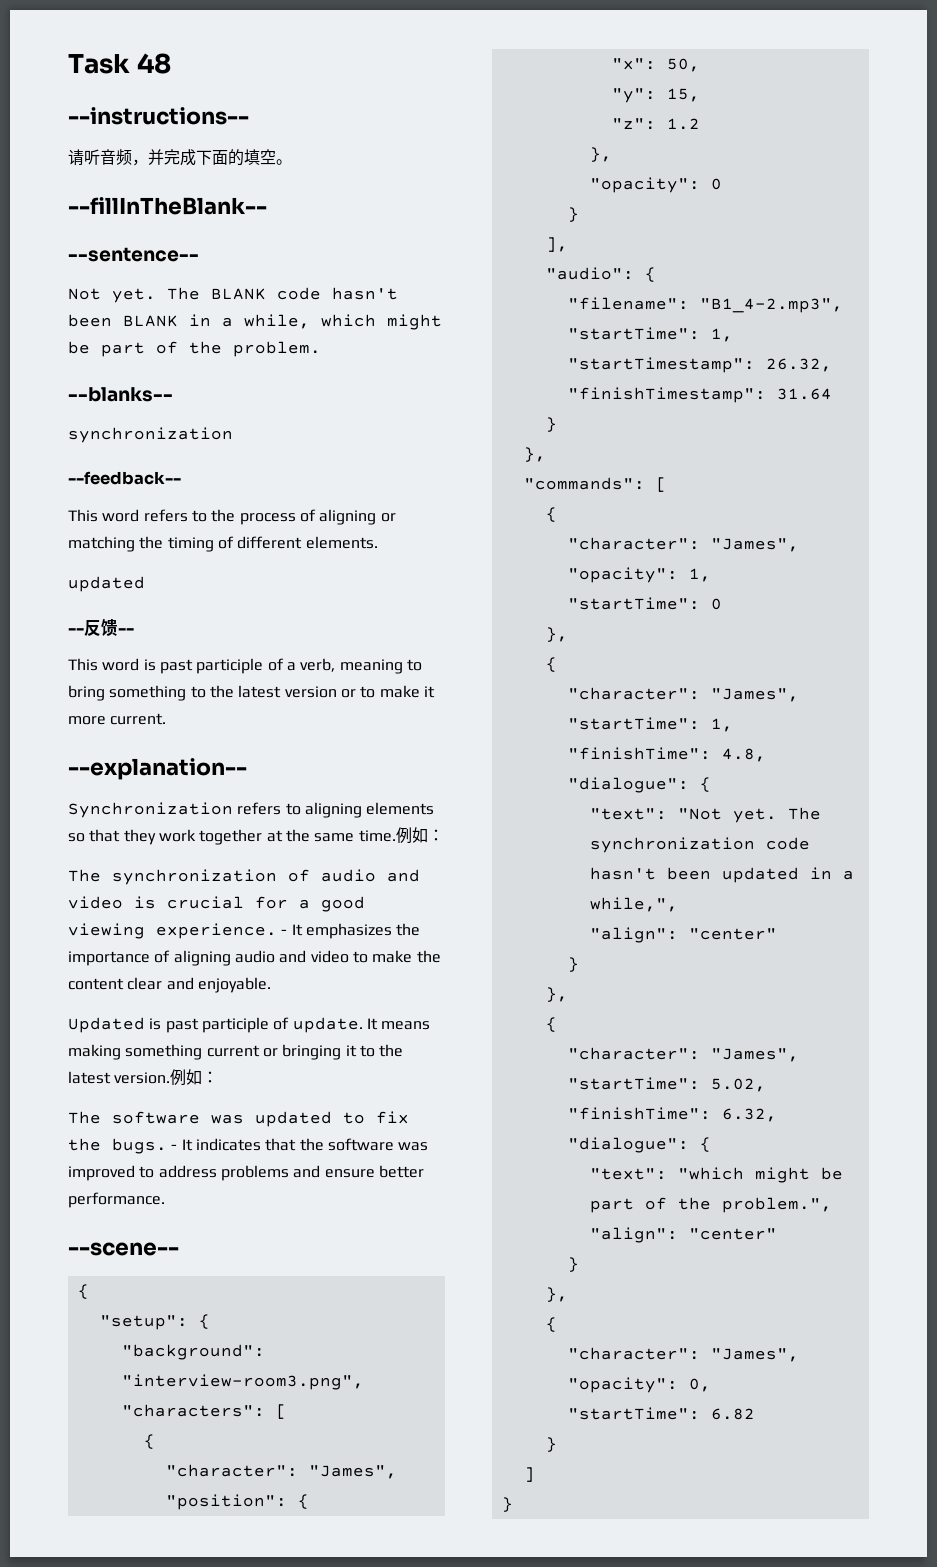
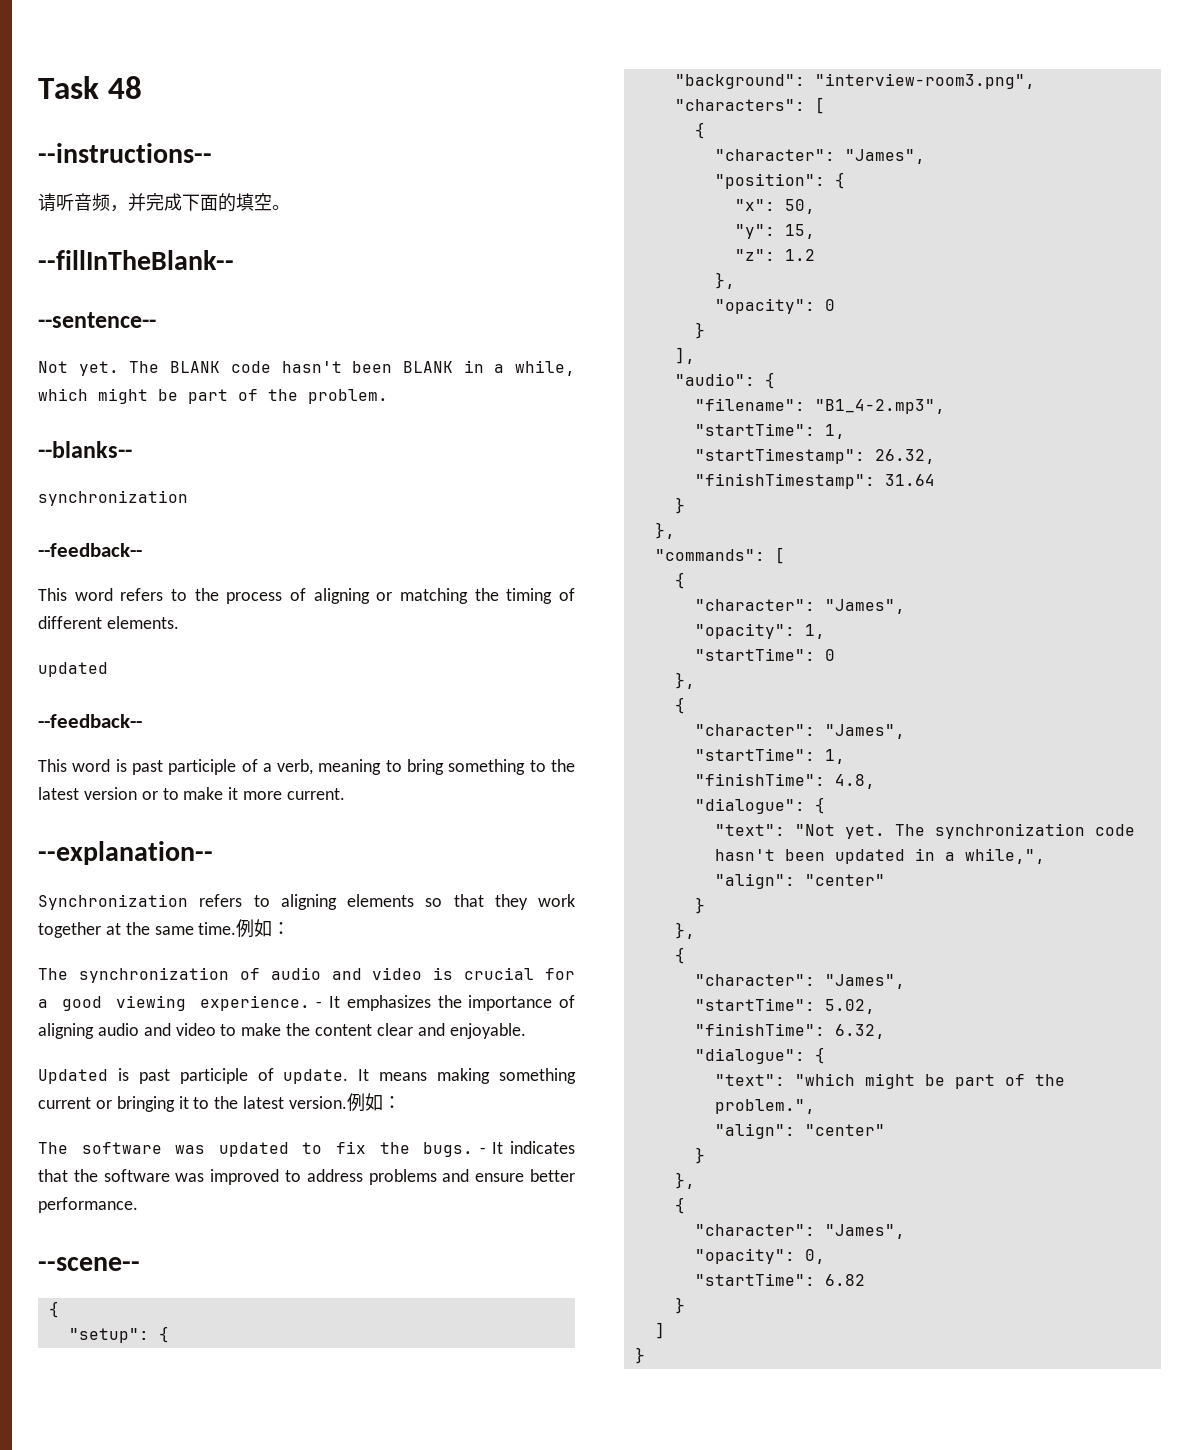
  This word refers to the process of aligning or matching the timing of different elements.
  updated
- --反馈--
+ --feedback--

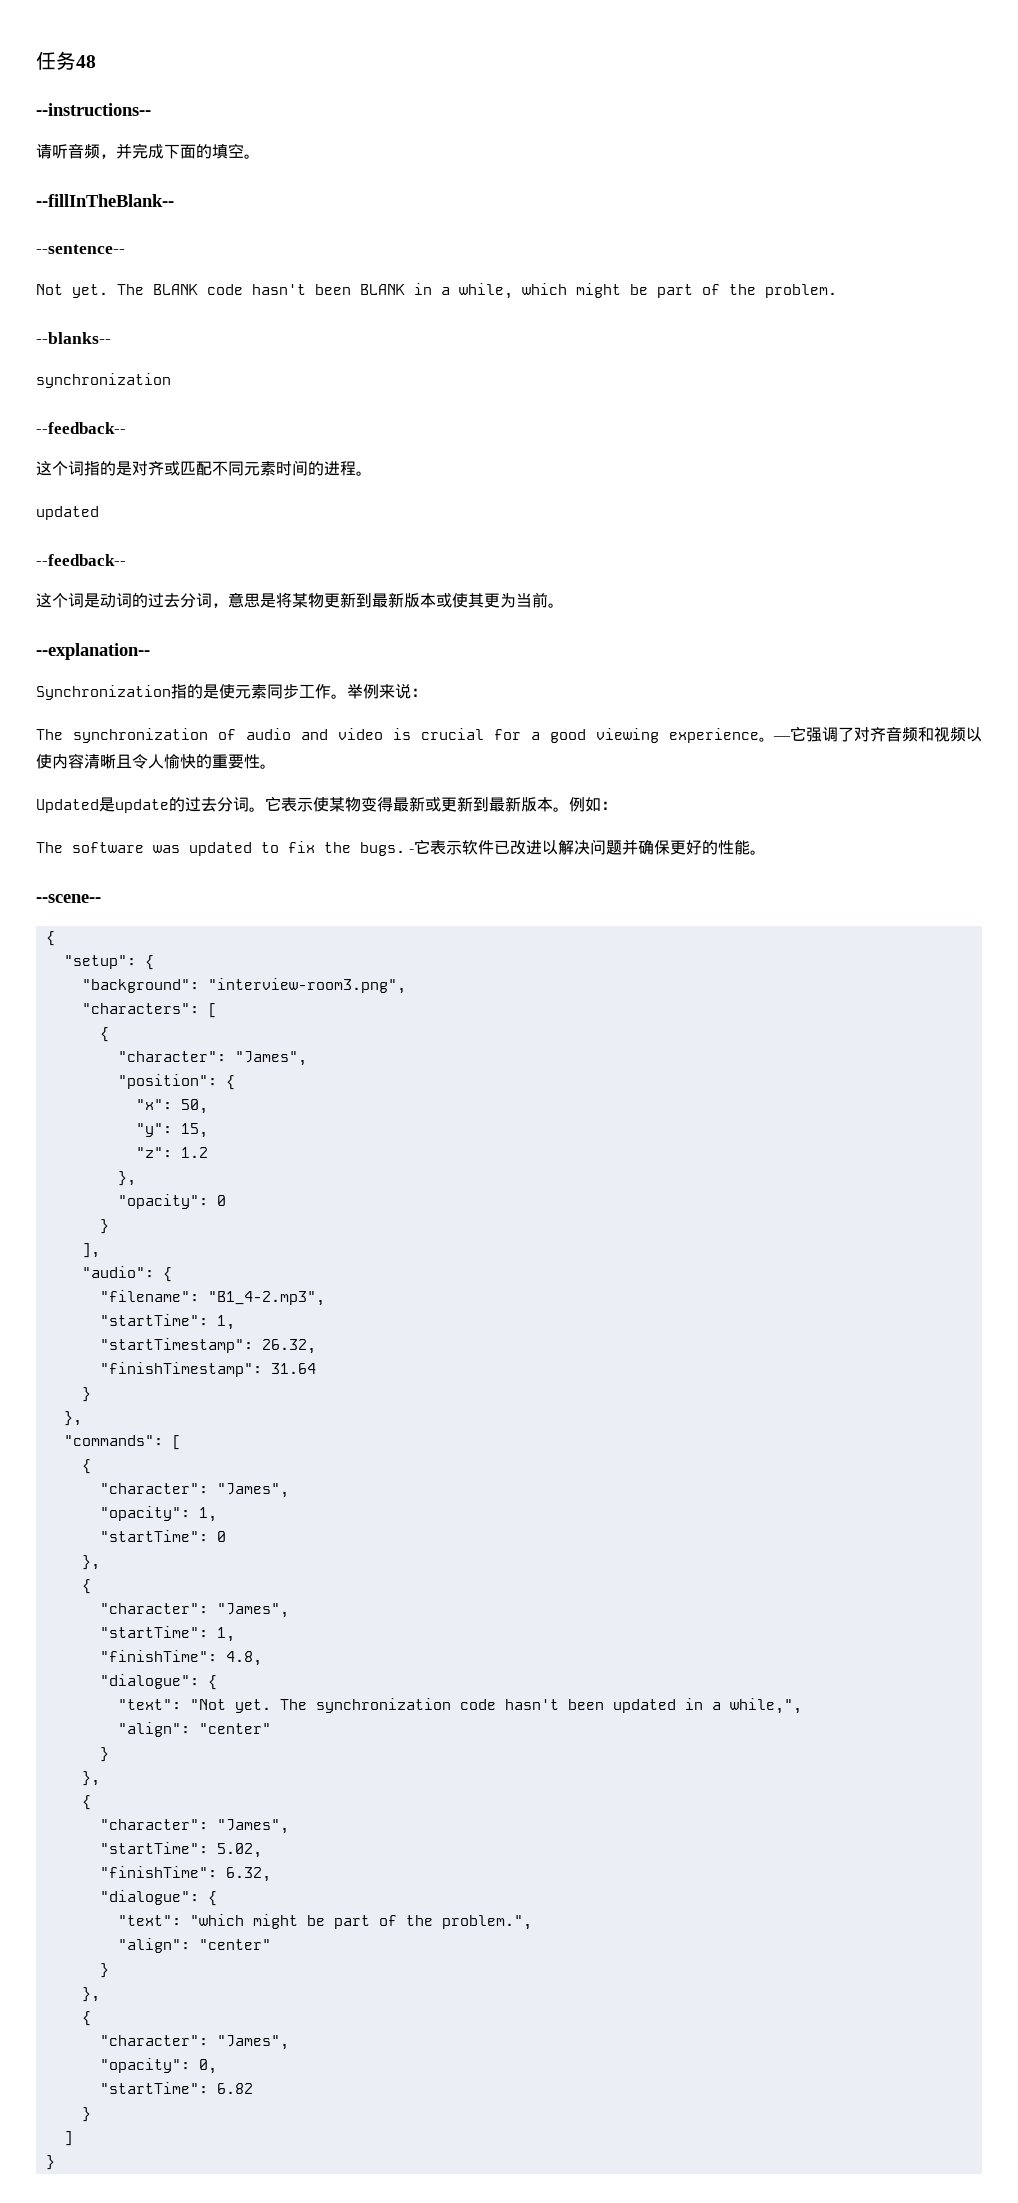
- Task 48
+ 任务48
- This word refers to the process of aligning or matching the timing of different elements.
+ 这个词指的是对齐或匹配不同元素时间的进程。
  updated
  --feedback--
- This word is past participle of a verb, meaning to bring something to the latest version or to make it more current.
+ 这个词是动词的过去分词，意思是将某物更新到最新版本或使其更为当前。
  --explanation--
- Synchronization refers to aligning elements so that they work together at the same time.例如：
+ Synchronization指的是使元素同步工作。举例来说：
- The synchronization of audio and video is crucial for a good viewing experience. - It emphasizes the importance of aligning audio and video to make the content clear and enjoyable.
- Updated is past participle of update. It means making something current or bringing it to the latest version.
+ The synchronization of audio and video is crucial for a good viewing experience。—它强调了对齐音频和视频以使内容清晰且令人愉快的重要性。
+ Updated是update的过去分词。它表示使某物变得最新或更新到最新版本。
- - It indicates that the software was improved to address problems and ensure better performance.
+ -它表示软件已改进以解决问题并确保更好的性能。

